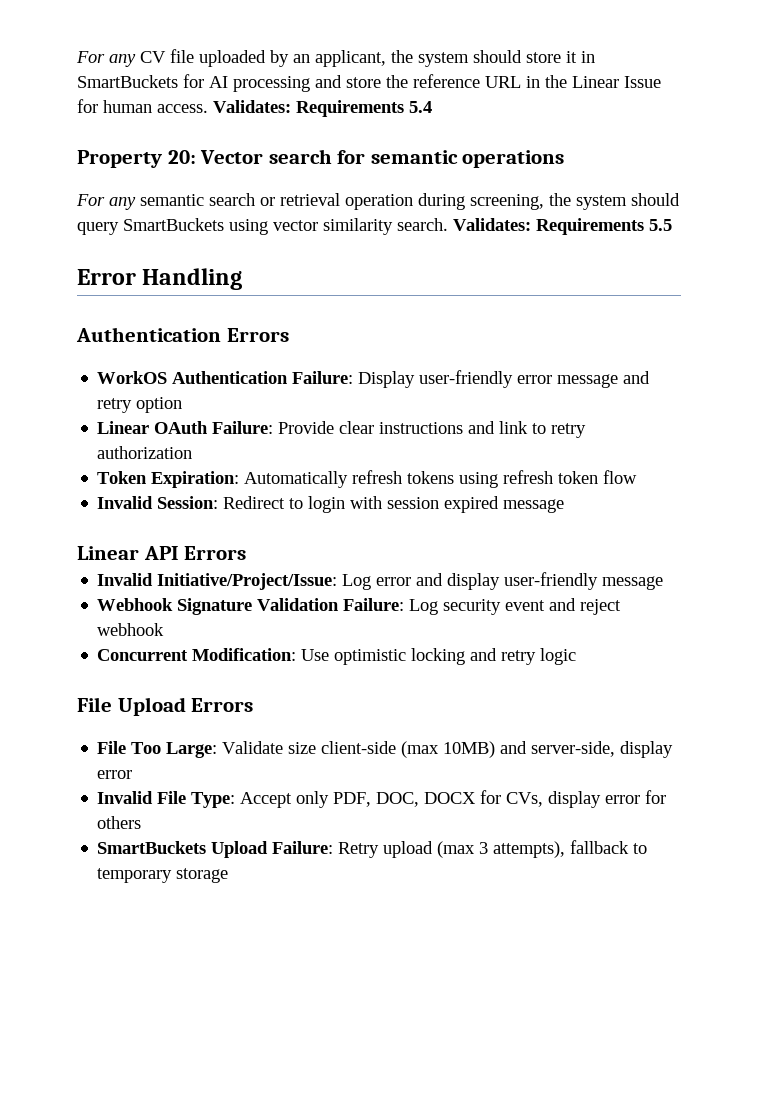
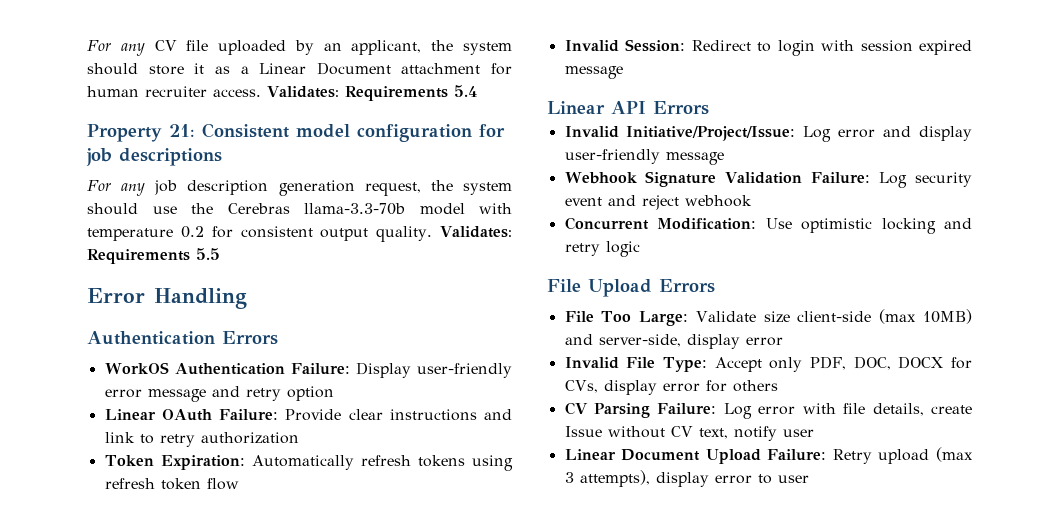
- For any CV file uploaded by an applicant, the system should store it in SmartBuckets for AI processing and store the reference URL in the Linear Issue for human access.
+ For any CV file uploaded by an applicant, the system should store it as a Linear Document attachment for human recruiter access.
- Property 20: Vector search for semantic operations
- For any semantic search or retrieval operation during screening, the system should query SmartBuckets using vector similarity search.
+ Property 21: Consistent model configuration for job descriptions
+ For any job description generation request, the system should use the Cerebras llama-3.3-70b model with temperature 0.2 for consistent output quality.
- SmartBuckets Upload Failure: Retry upload (max 3 attempts), fallback to temporary storage
+ CV Parsing Failure: Log error with file details, create Issue without CV text, notify user
+ Linear Document Upload Failure: Retry upload (max 3 attempts), display error to user

